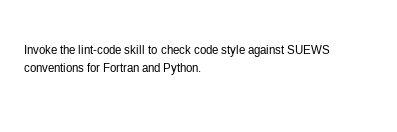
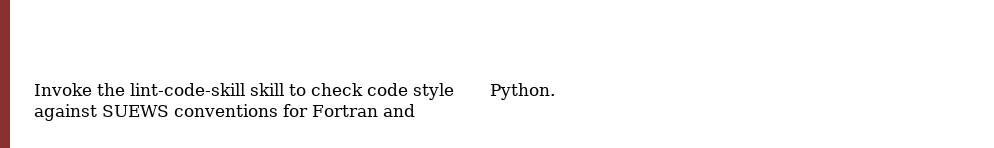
- Invoke the lint-code skill to check code style against SUEWS conventions for Fortran and Python.
+ Invoke the lint-code-skill skill to check code style against SUEWS conventions for Fortran and Python.

